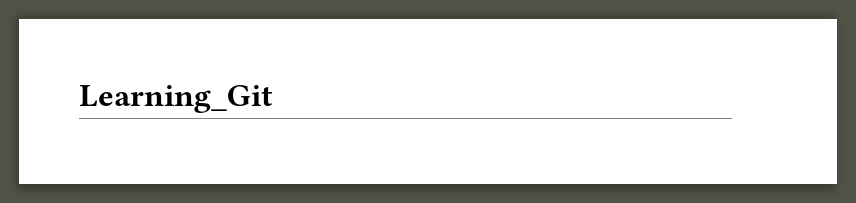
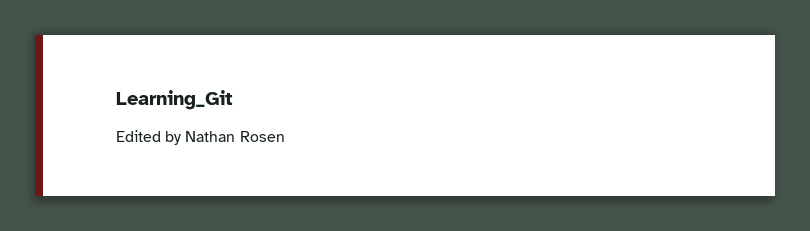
+ Edited by Nathan Rosen

